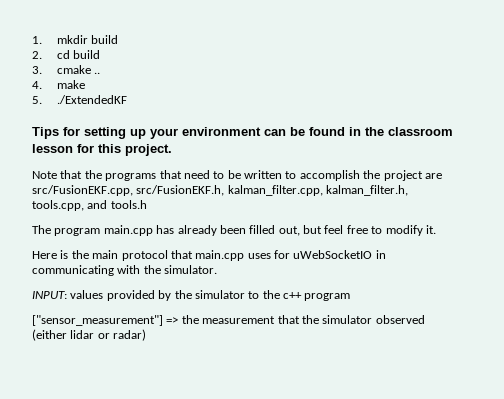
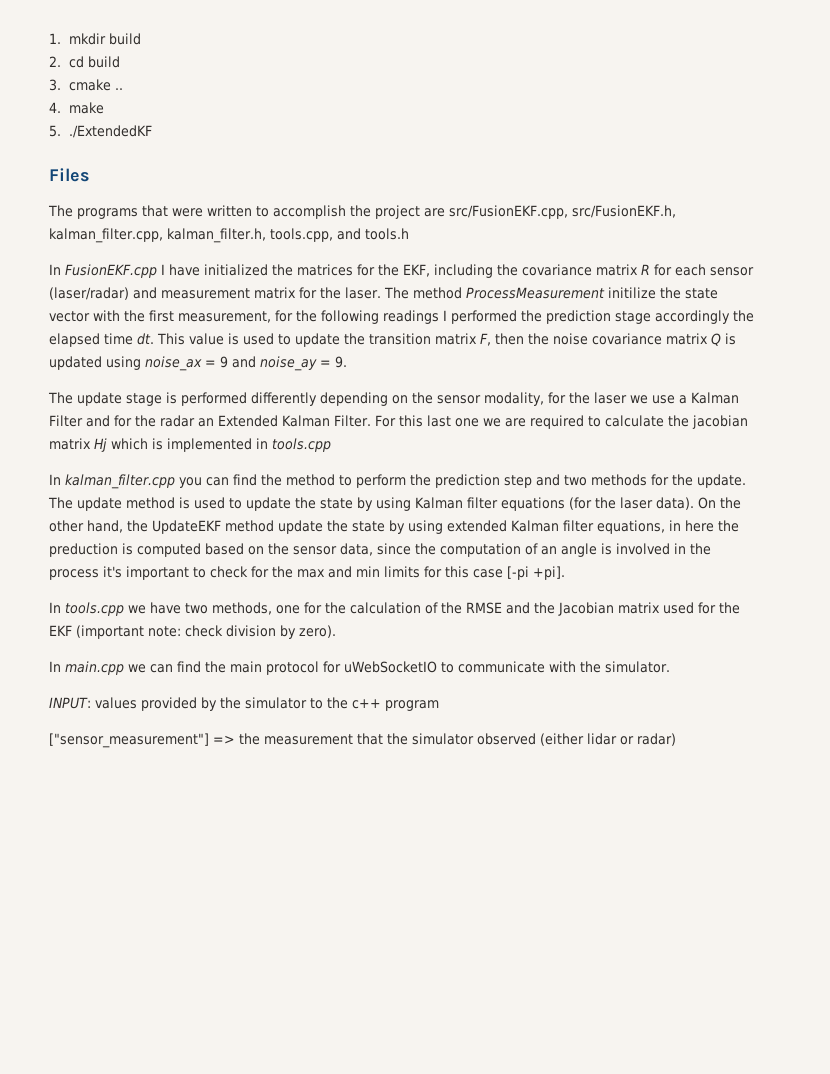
- Tips for setting up your environment can be found in the classroom lesson for this project.
- Note that the programs that need to be written to accomplish the project are src/FusionEKF.cpp, src/FusionEKF.h, kalman_filter.cpp, kalman_filter.h, tools.cpp, and tools.h
+ Files
+ The programs that were written to accomplish the project are src/FusionEKF.cpp, src/FusionEKF.h, kalman_filter.cpp, kalman_filter.h, tools.cpp, and tools.h
- The program main.cpp has already been filled out, but feel free to modify it.
- Here is the main protocol that main.cpp uses for uWebSocketIO in communicating with the simulator.
+ In FusionEKF.cpp I have initialized the matrices for the EKF, including the covariance matrix R for each sensor (laser/radar) and measurement matrix for the laser. The method ProcessMeasurement initilize the state vector with the first measurement, for the following readings I performed the prediction stage accordingly the elapsed time dt. This value is used to update the transition matrix F, then the noise covariance matrix Q is updated using noise_ax = 9 and noise_ay = 9.
+ The update stage is performed differently depending on the sensor modality, for the laser we use a Kalman Filter and for the radar an Extended Kalman Filter. For this last one we are required to calculate the jacobian matrix Hj which is implemented in tools.cpp
+ In kalman_filter.cpp you can find the method to perform the prediction step and two methods for the update. The update method is used to update the state by using Kalman filter equations (for the laser data). On the other hand, the UpdateEKF method update the state by using extended Kalman filter equations, in here the preduction is computed based on the sensor data, since the computation of an angle is involved in the process it's important to check for the max and min limits for this case [-pi +pi].
+ In tools.cpp we have two methods, one for the calculation of the RMSE and the Jacobian matrix used for the EKF (important note: check division by zero).
+ In main.cpp we can find the main protocol for uWebSocketIO to communicate with the simulator.

